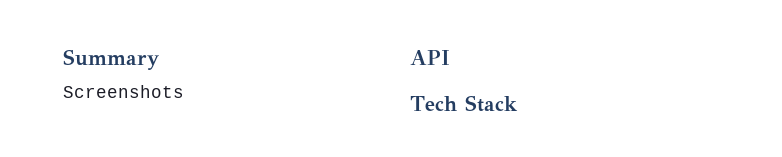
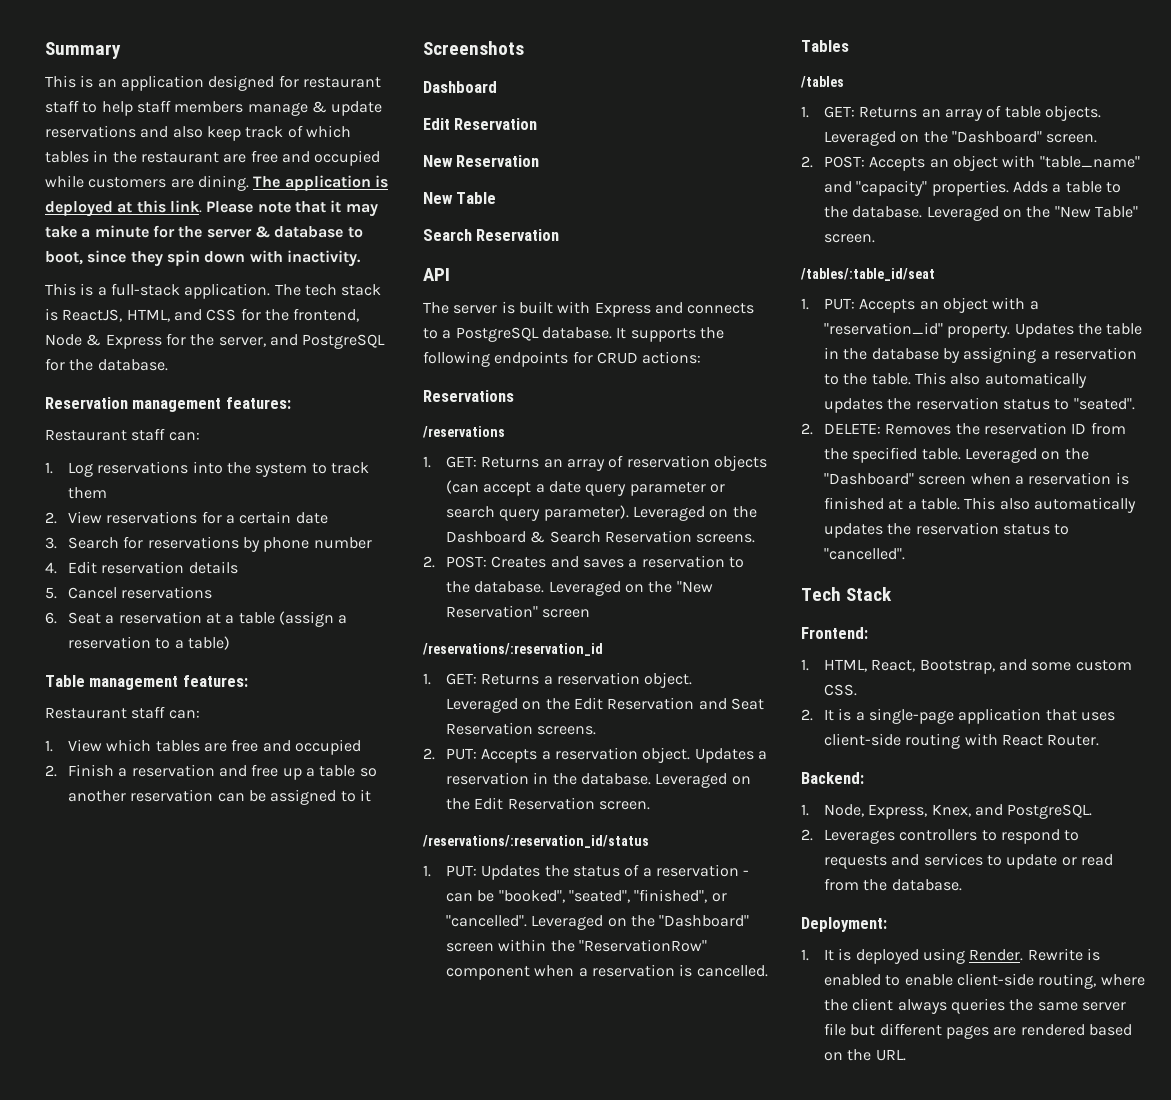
+ This is an application designed for restaurant staff to help staff members manage & update reservations and also keep track of which tables in the restaurant are free and occupied while customers are dining. The application is deployed at this link. Please note that it may take a minute for the server & database to boot, since they spin down with inactivity.
+ This is a full-stack application. The tech stack is ReactJS, HTML, and CSS for the frontend, Node & Express for the server, and PostgreSQL for the database.
+ Reservation management features:
+ Restaurant staff can:
+ 1. Log reservations into the system to track them
+ 2. View reservations for a certain date
+ 3. Search for reservations by phone number
+ 4. Edit reservation details
+ 5. Cancel reservations
+ 6. Seat a reservation at a table (assign a reservation to a table)
+ Table management features:
+ Restaurant staff can:
+ 1. View which tables are free and occupied
+ 2. Finish a reservation and free up a table so another reservation can be assigned to it
  Screenshots
+ Dashboard
+ Edit Reservation
+ New Reservation
+ New Table
+ Search Reservation
  API
+ The server is built with Express and connects to a PostgreSQL database. It supports the following endpoints for CRUD actions:
+ Reservations
+ /reservations
+ 1. GET: Returns an array of reservation objects (can accept a date query parameter or search query parameter). Leveraged on the Dashboard & Search Reservation screens.
+ 2. POST: Creates and saves a reservation to the database. Leveraged on the "New Reservation" screen
+ /reservations/:reservation_id
+ 1. GET: Returns a reservation object. Leveraged on the Edit Reservation and Seat Reservation screens.
+ 2. PUT: Accepts a reservation object. Updates a reservation in the database. Leveraged on the Edit Reservation screen.
+ /reservations/:reservation_id/status
+ 1. PUT: Updates the status of a reservation - can be "booked", "seated", "finished", or "cancelled". Leveraged on the "Dashboard" screen within the "ReservationRow" component when a reservation is cancelled.
+ Tables
+ /tables
+ 1. GET: Returns an array of table objects. Leveraged on the "Dashboard" screen.
+ 2. POST: Accepts an object with "table_name" and "capacity" properties. Adds a table to the database. Leveraged on the "New Table" screen.
+ /tables/:table_id/seat
+ 1. PUT: Accepts an object with a "reservation_id" property. Updates the table in the database by assigning a reservation to the table. This also automatically updates the reservation status to "seated".
+ 2. DELETE: Removes the reservation ID from the specified table. Leveraged on the "Dashboard" screen when a reservation is finished at a table. This also automatically updates the reservation status to "cancelled".
  Tech Stack
+ Frontend:
+ 1. HTML, React, Bootstrap, and some custom CSS.
+ 2. It is a single-page application that uses client-side routing with React Router.
+ Backend:
+ 1. Node, Express, Knex, and PostgreSQL.
+ 2. Leverages controllers to respond to requests and services to update or read from the database.
+ Deployment:
+ 1. It is deployed using Render. Rewrite is enabled to enable client-side routing, where the client always queries the same server file but different pages are rendered based on the URL.

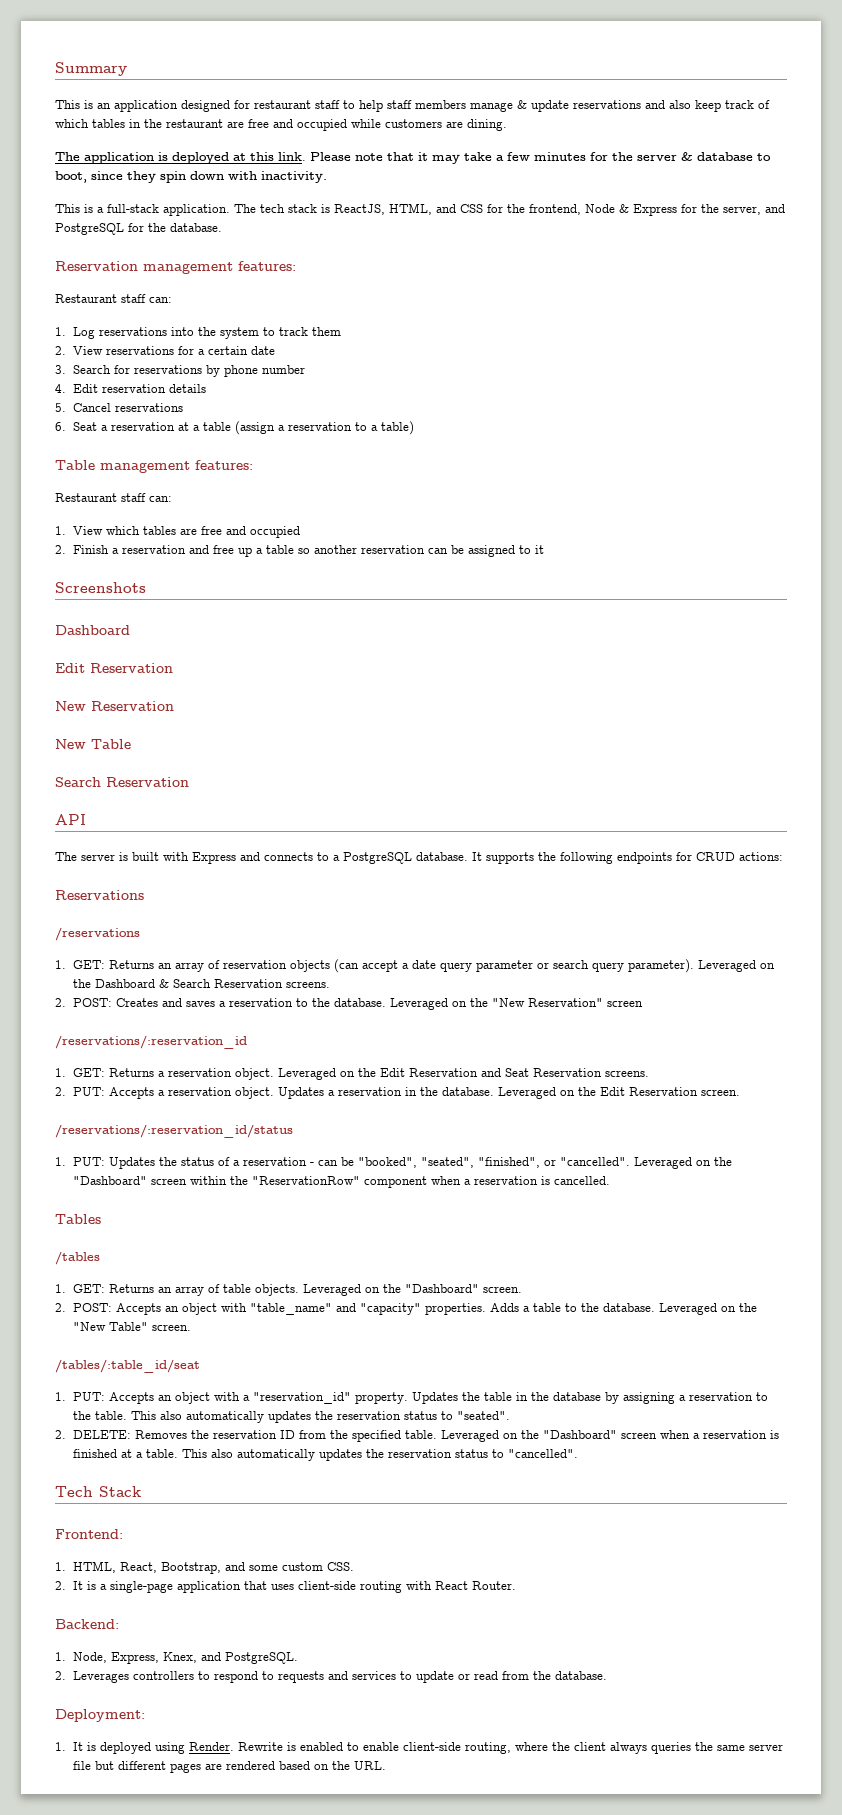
- This is an application designed for restaurant staff to help staff members manage & update reservations and also keep track of which tables in the restaurant are free and occupied while customers are dining. The application is deployed at this link.
+ This is an application designed for restaurant staff to help staff members manage & update reservations and also keep track of which tables in the restaurant are free and occupied while customers are dining.
+ The application is deployed at this link.
- Please note that it may take a minute for the server & database to boot, since they spin down with inactivity.
+ Please note that it may take a few minutes for the server & database to boot, since they spin down with inactivity.

